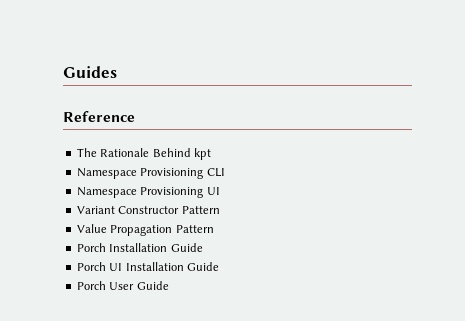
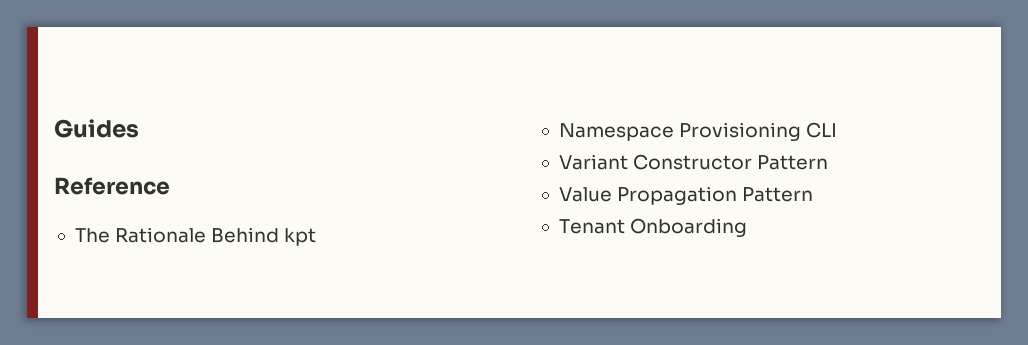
- Namespace Provisioning UI
- Porch Installation Guide
- Porch UI Installation Guide
- Porch User Guide
+ Tenant Onboarding

